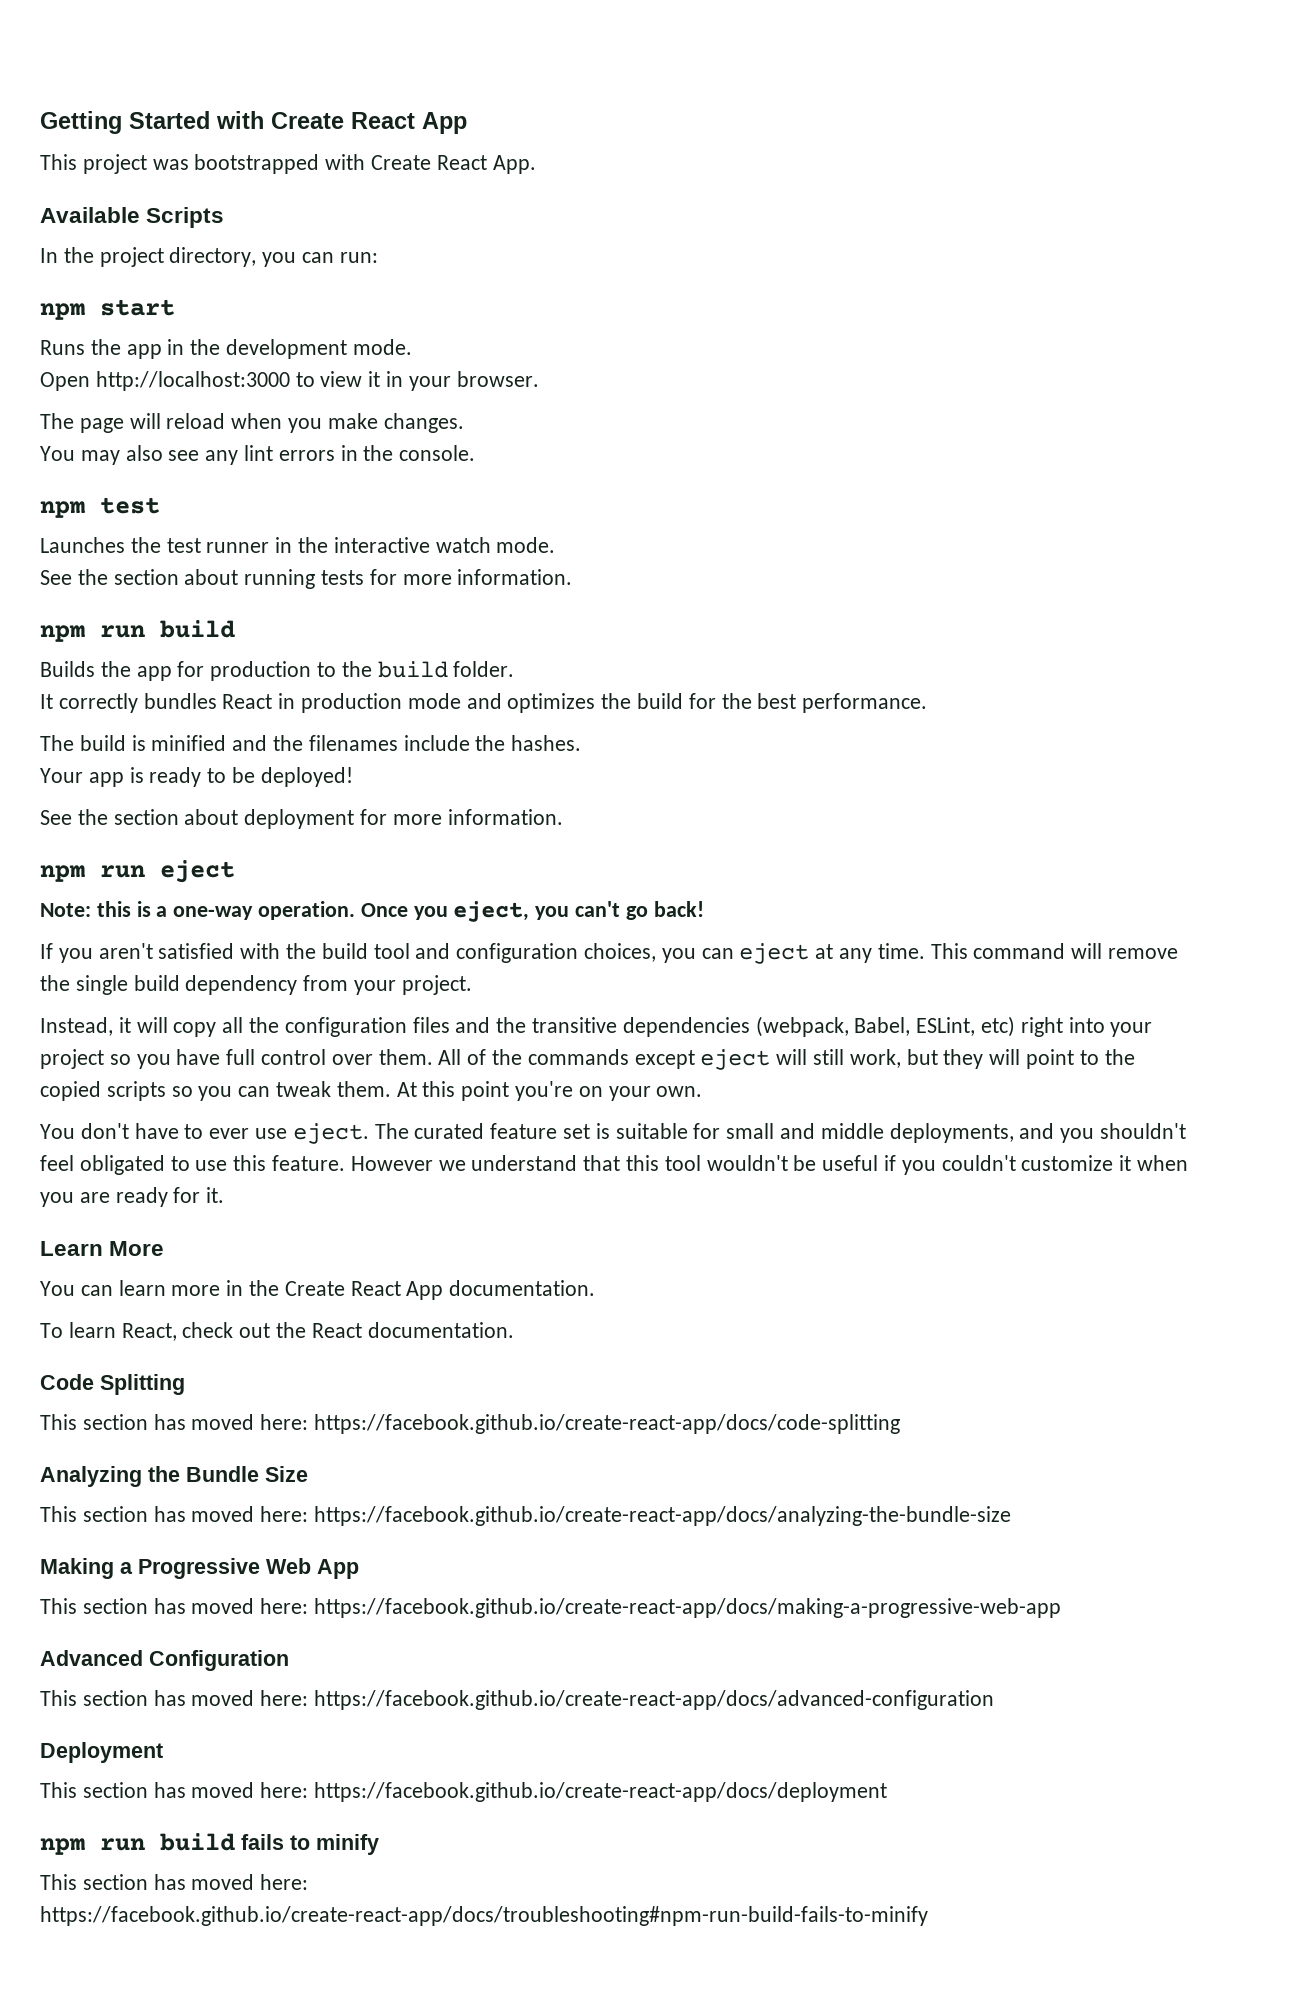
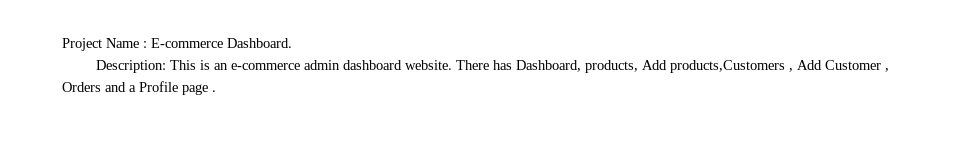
- Getting Started with Create React App
- This project was bootstrapped with Create React App.
- Available Scripts
- In the project directory, you can run:
- npm start
- Runs the app in the development mode.
- Open http://localhost:3000 to view it in your browser.
- The page will reload when you make changes.
- You may also see any lint errors in the console.
- npm test
- Launches the test runner in the interactive watch mode.
- See the section about running tests for more information.
- npm run build
- Builds the app for production to the build folder.
- It correctly bundles React in production mode and optimizes the build for the best performance.
- The build is minified and the filenames include the hashes.
- Your app is ready to be deployed!
- See the section about deployment for more information.
- npm run eject
- Note: this is a one-way operation. Once you eject, you can't go back!
- If you aren't satisfied with the build tool and configuration choices, you can eject at any time. This command will remove the single build dependency from your project.
- Instead, it will copy all the configuration files and the transitive dependencies (webpack, Babel, ESLint, etc) right into your project so you have full control over them. All of the commands except eject will still work, but they will point to the copied scripts so you can tweak them. At this point you're on your own.
- You don't have to ever use eject. The curated feature set is suitable for small and middle deployments, and you shouldn't feel obligated to use this feature. However we understand that this tool wouldn't be useful if you couldn't customize it when you are ready for it.
- Learn More
- You can learn more in the Create React App documentation.
- To learn React, check out the React documentation.
- Code Splitting
- This section has moved here: https://facebook.github.io/create-react-app/docs/code-splitting
- Analyzing the Bundle Size
- This section has moved here: https://facebook.github.io/create-react-app/docs/analyzing-the-bundle-size
- Making a Progressive Web App
- This section has moved here: https://facebook.github.io/create-react-app/docs/making-a-progressive-web-app
- Advanced Configuration
- This section has moved here: https://facebook.github.io/create-react-app/docs/advanced-configuration
- Deployment
- This section has moved here: https://facebook.github.io/create-react-app/docs/deployment
- npm run build fails to minify
- This section has moved here: https://facebook.github.io/create-react-app/docs/troubleshooting#npm-run-build-fails-to-minify
+ Project Name : E-commerce Dashboard.
+ Description: This is an e-commerce admin dashboard website. There has Dashboard, products, Add products,Customers , Add Customer , Orders and a Profile page .

